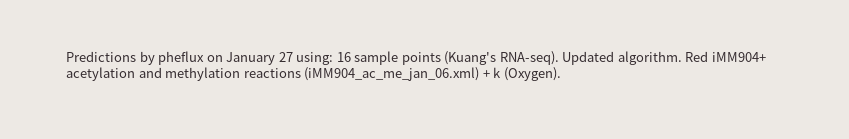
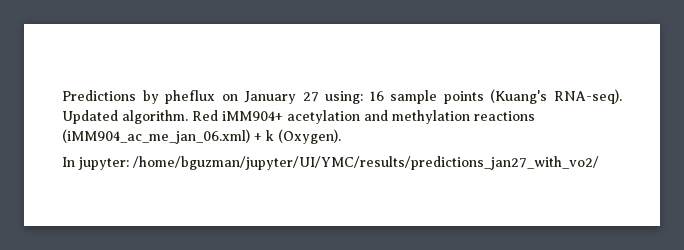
+ In jupyter: /home/bguzman/jupyter/UI/YMC/results/predictions_jan27_with_vo2/

